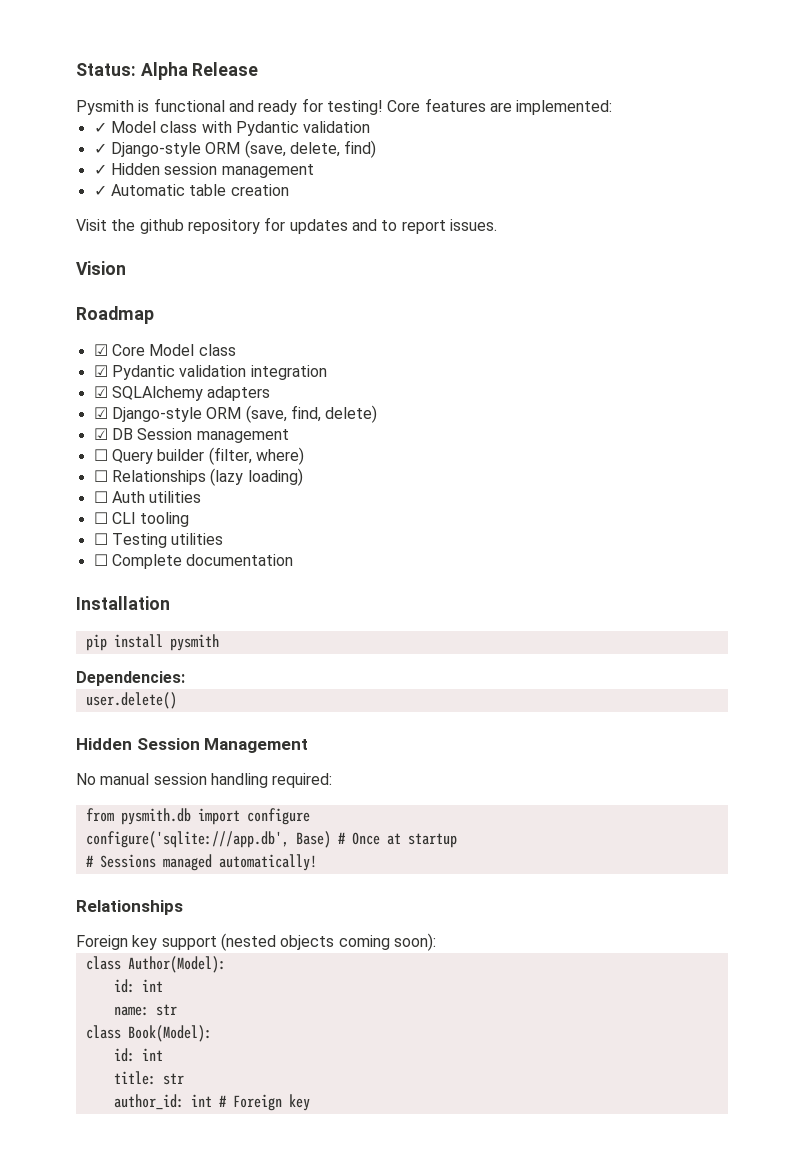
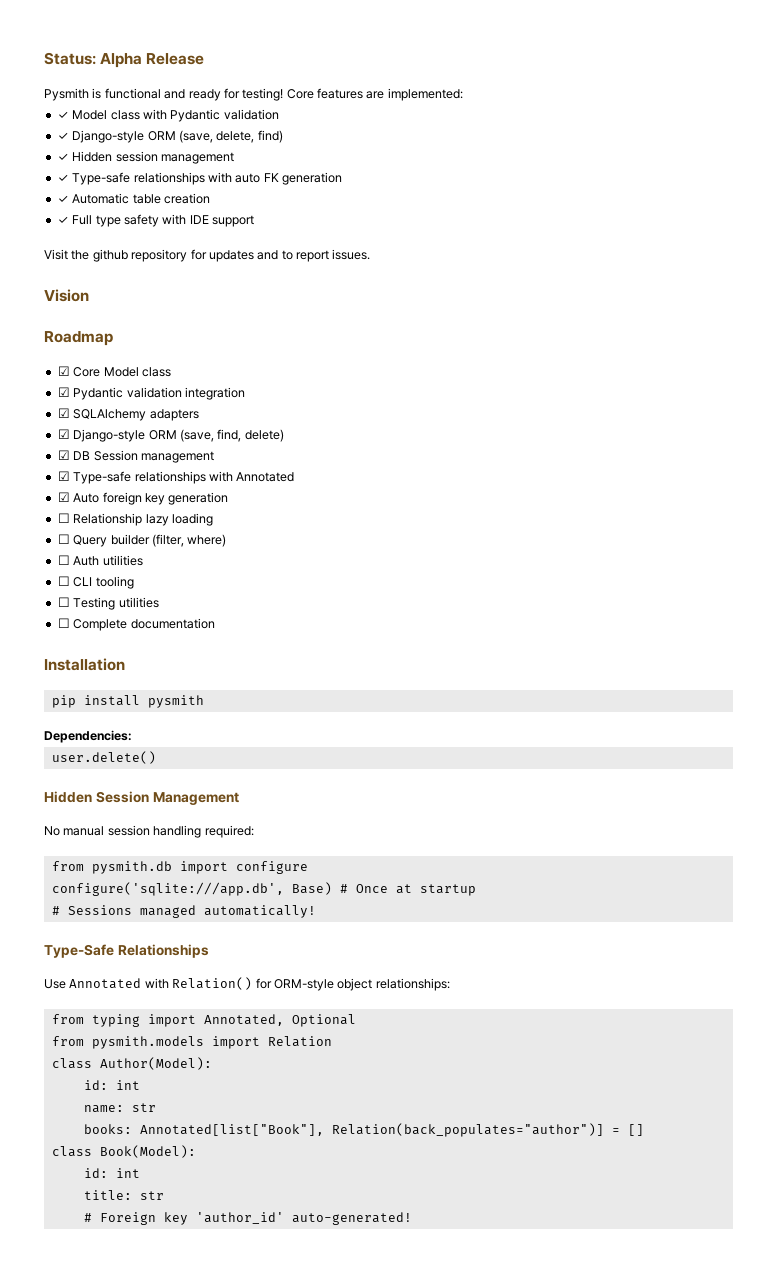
+ ✓ Type-safe relationships with auto FK generation
  ✓ Automatic table creation
+ ✓ Full type safety with IDE support
+ ☑ Type-safe relationships with Annotated
+ ☑ Auto foreign key generation
+ ☐ Relationship lazy loading
- ☐ Relationships (lazy loading)
  # Sessions managed automatically!
- Relationships
+ Type-Safe Relationships
- Foreign key support (nested objects coming soon):
+ Use Annotated with Relation() for ORM-style object relationships:
+ from typing import Annotated, Optional
+ from pysmith.models import Relation
+ books: Annotated[list["Book"], Relation(back_populates="author")] = []
- author_id: int # Foreign key
+ # Foreign key 'author_id' auto-generated!

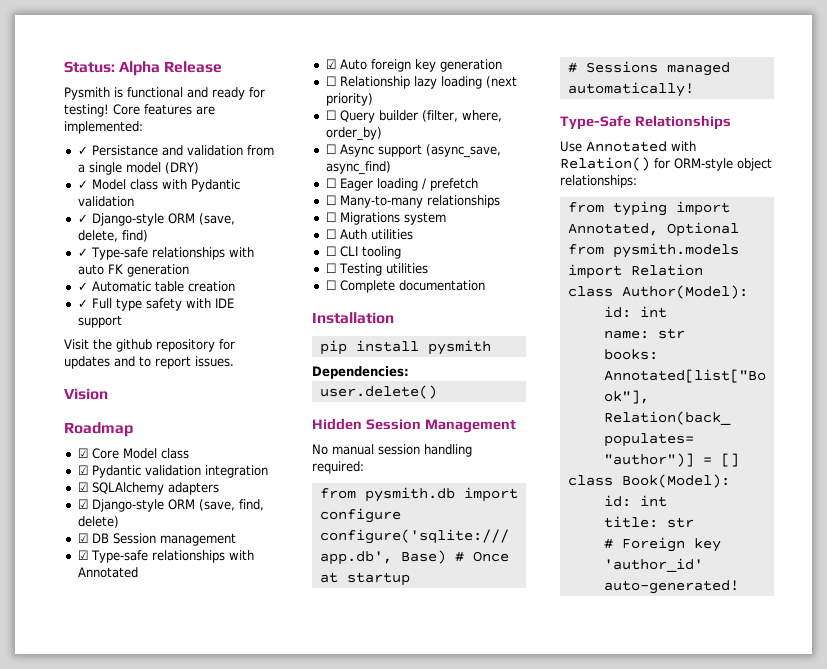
+ ✓ Persistance and validation from a single model (DRY)
- ✓ Hidden session management
- ☐ Relationship lazy loading
+ ☐ Relationship lazy loading (next priority)
- ☐ Query builder (filter, where)
+ ☐ Query builder (filter, where, order_by)
+ ☐ Async support (async_save, async_find)
+ ☐ Eager loading / prefetch
+ ☐ Many-to-many relationships
+ ☐ Migrations system

